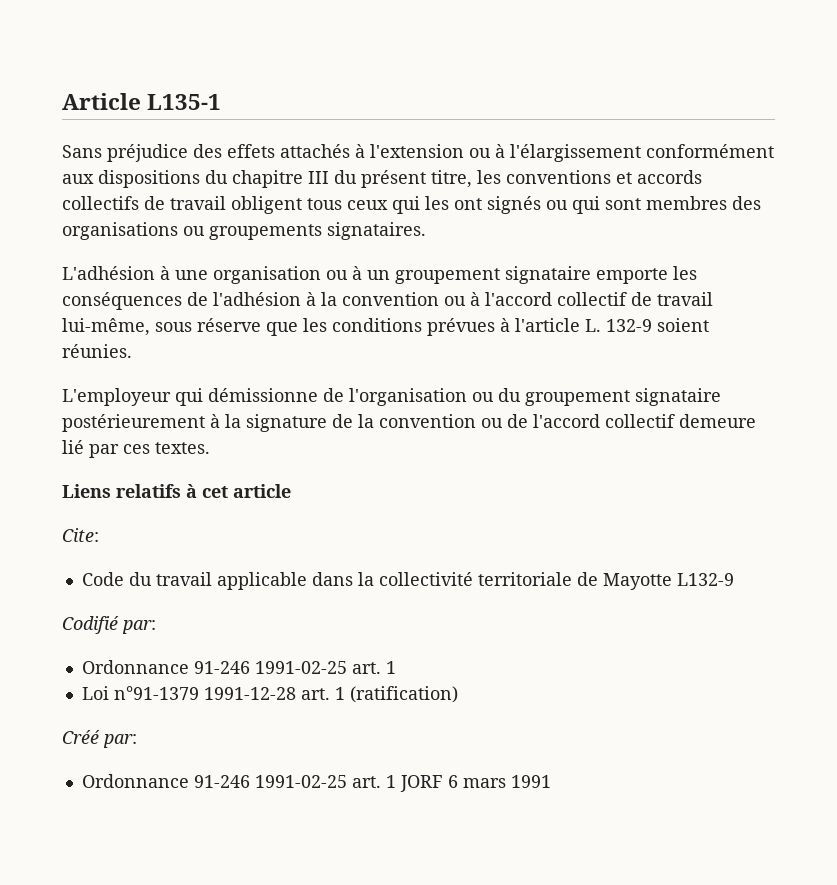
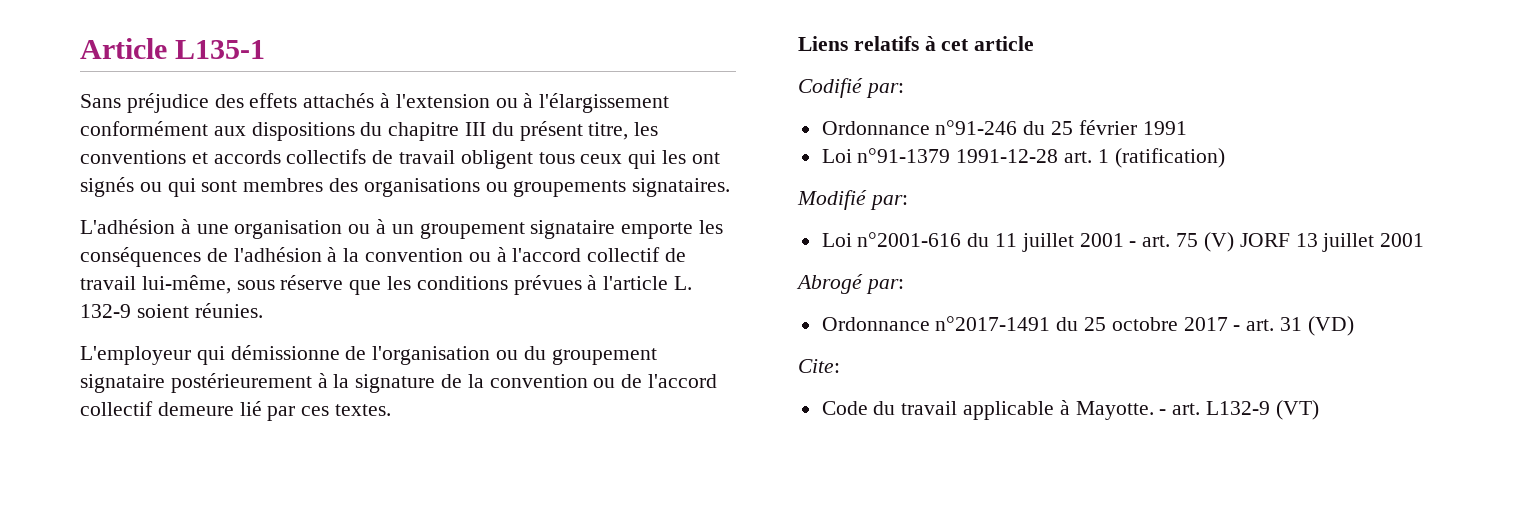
- Cite:
- Code du travail applicable dans la collectivité territoriale de Mayotte L132-9
  Codifié par:
- Ordonnance 91-246 1991-02-25 art. 1
+ Ordonnance n°91-246 du 25 février 1991
- Créé par:
- Ordonnance 91-246 1991-02-25 art. 1 JORF 6 mars 1991
+ Modifié par:
+ Loi n°2001-616 du 11 juillet 2001 - art. 75 (V) JORF 13 juillet 2001
+ Abrogé par:
+ Ordonnance n°2017-1491 du 25 octobre 2017 - art. 31 (VD)
+ Cite:
+ Code du travail applicable à Mayotte. - art. L132-9 (VT)

